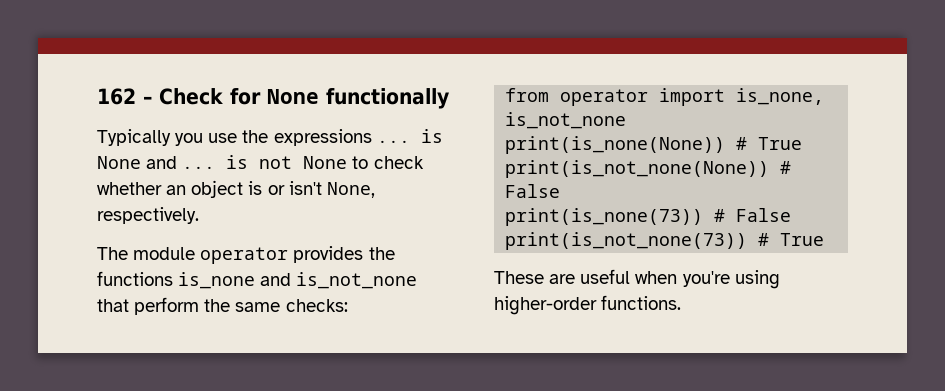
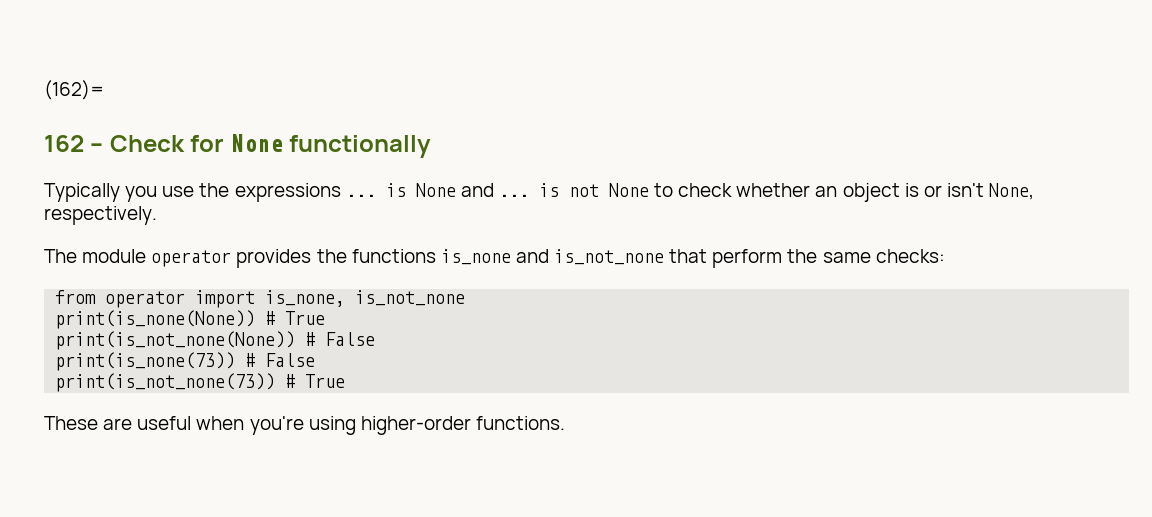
+ (162)=

